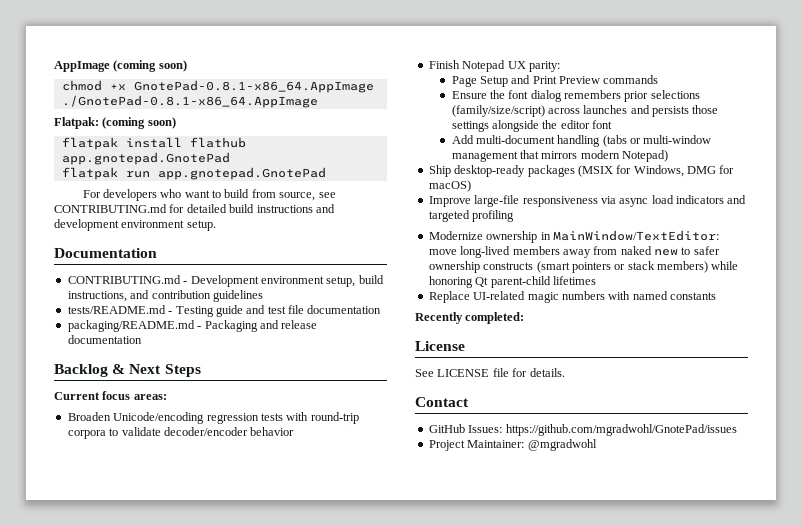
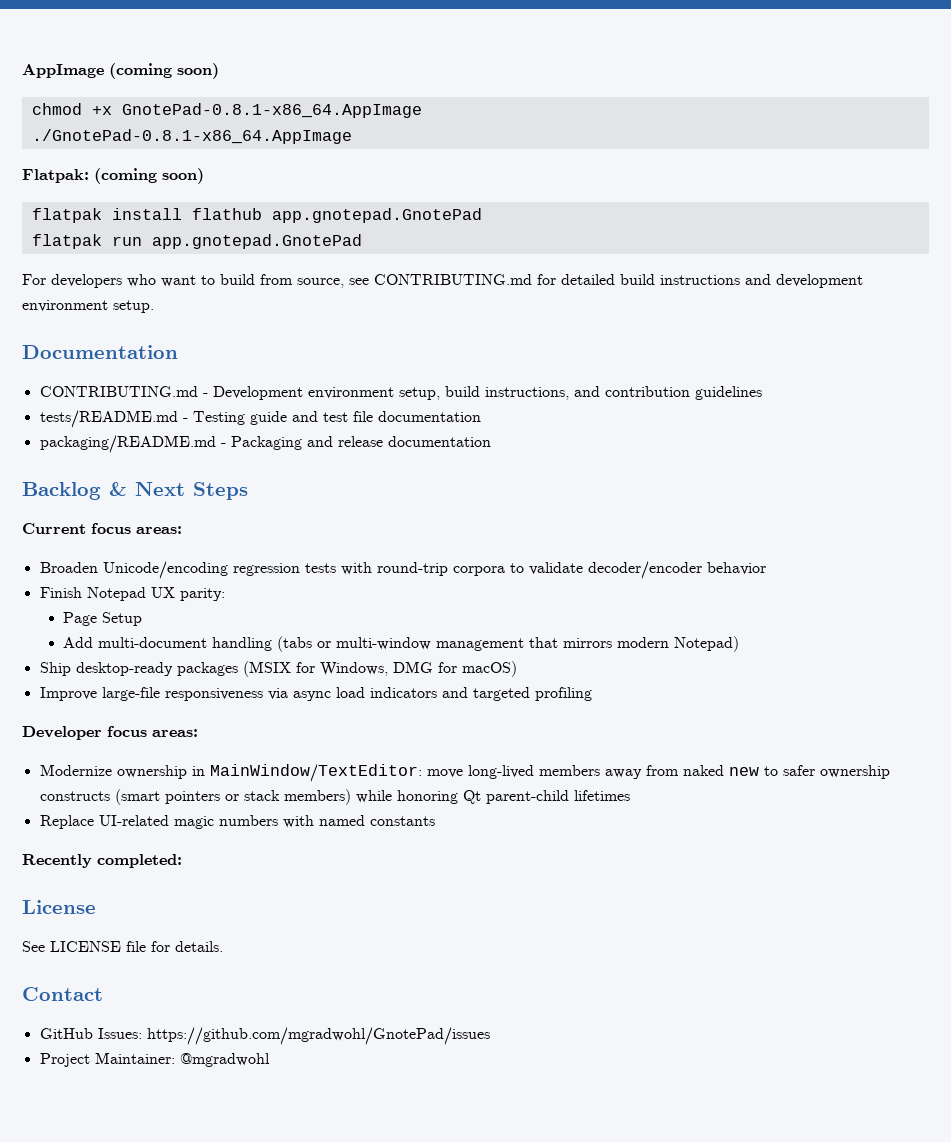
- Page Setup and Print Preview commands
- Ensure the font dialog remembers prior selections (family/size/script) across launches and persists those settings alongside the editor font
+ Page Setup
+ Developer focus areas:

